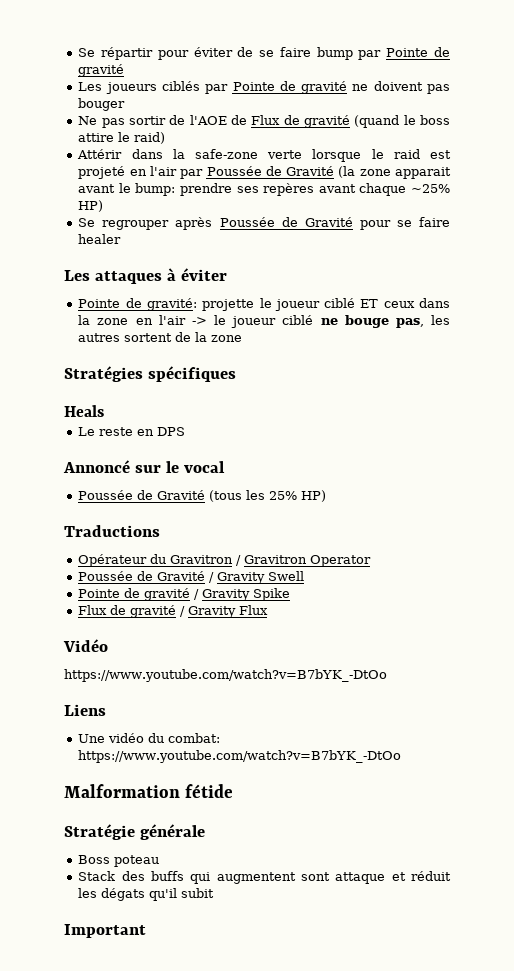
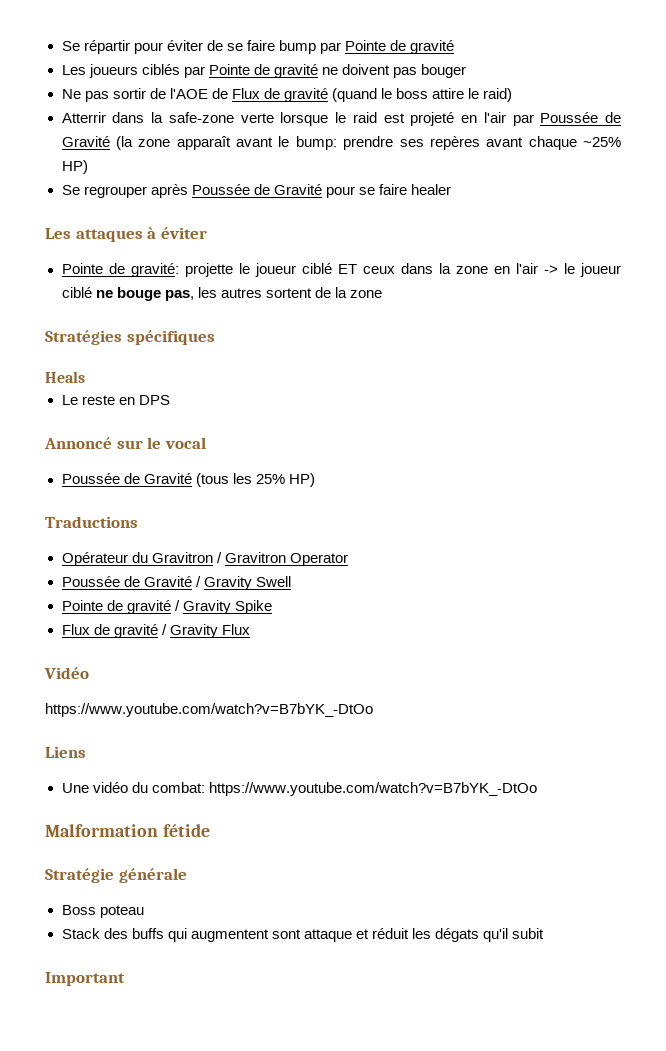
- Attérir dans la safe-zone verte lorsque le raid est projeté en l'air par Poussée de Gravité (la zone apparait avant le bump: prendre ses repères avant chaque ~25% HP)
+ Atterrir dans la safe-zone verte lorsque le raid est projeté en l'air par Poussée de Gravité (la zone apparaît avant le bump: prendre ses repères avant chaque ~25% HP)

